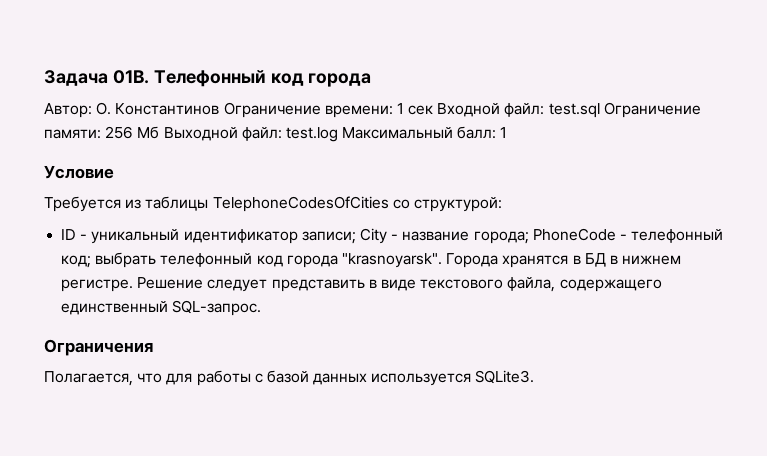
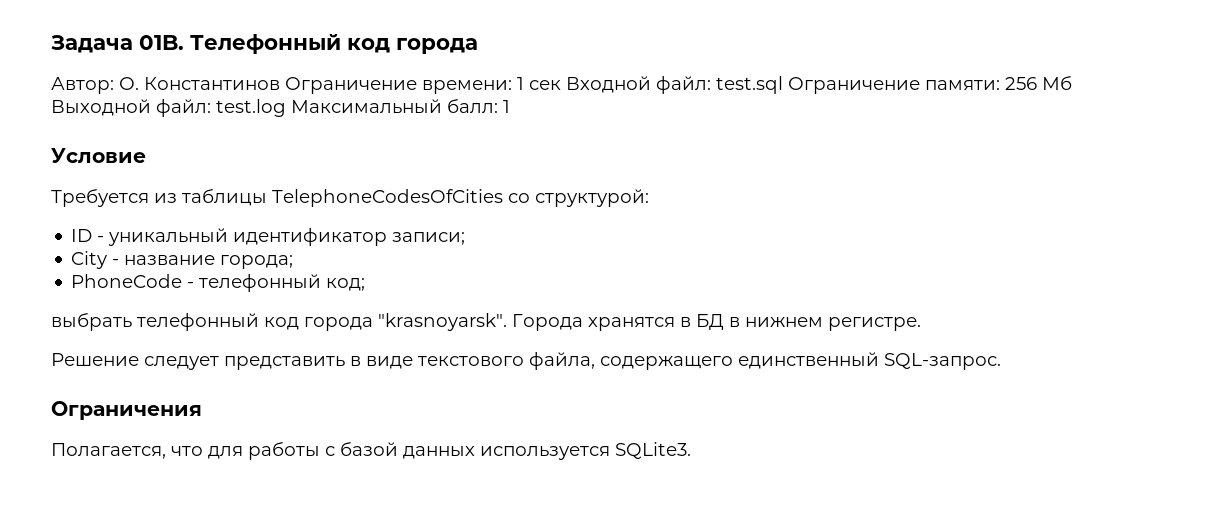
- ID - уникальный идентификатор записи; City - название города; PhoneCode - телефонный код; выбрать телефонный код города "krasnoyarsk".
+ ID - уникальный идентификатор записи;
+ City - название города;
+ PhoneCode - телефонный код;
+ выбрать телефонный код города "krasnoyarsk".
- Города хранятся в БД в нижнем регистре. Решение следует представить в виде текстового файла, содержащего единственный SQL-запрос.
+ Города хранятся в БД в нижнем регистре.
+ Решение следует представить в виде текстового файла, содержащего единственный SQL-запрос.

